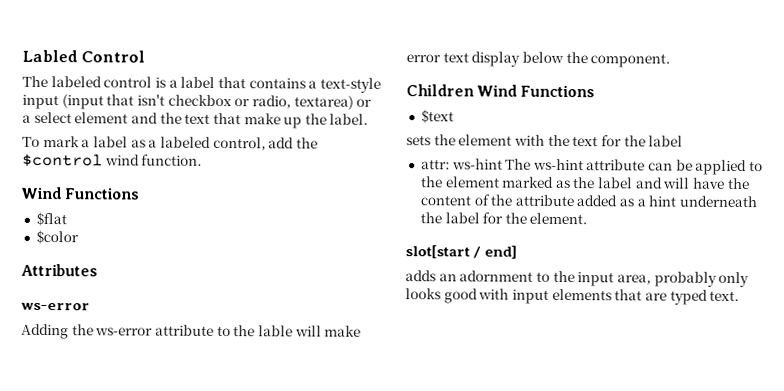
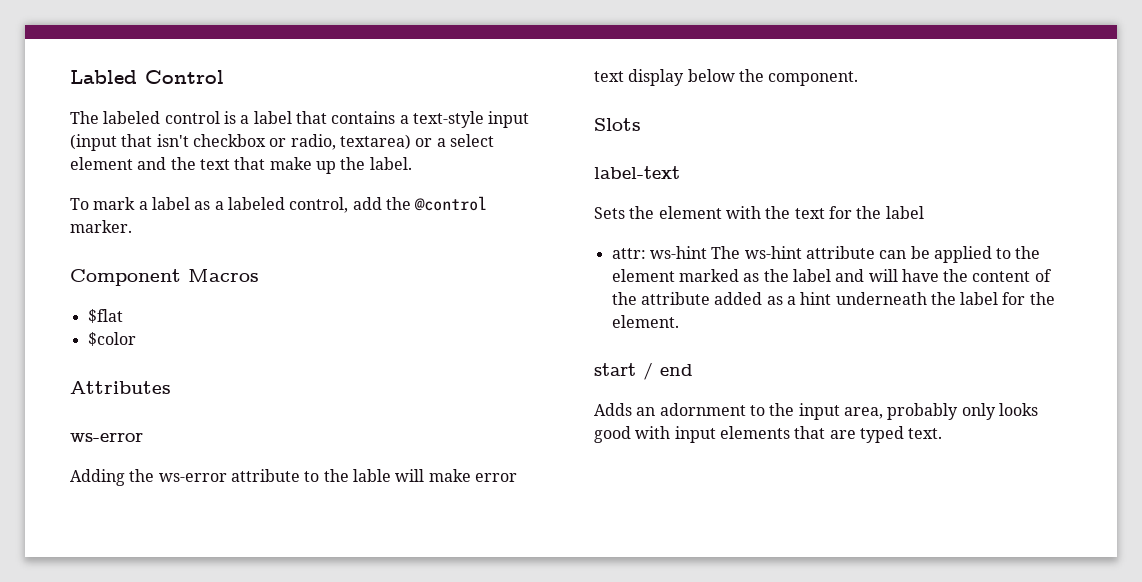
- To mark a label as a labeled control, add the $control wind function.
- Wind Functions
+ To mark a label as a labeled control, add the @control marker.
+ Component Macros
- Children Wind Functions
- $text
- sets the element with the text for the label
+ Slots
+ label-text
+ Sets the element with the text for the label
- slot[start / end]
- adds an adornment to the input area, probably only looks good with input elements that are typed text.
+ start / end
+ Adds an adornment to the input area, probably only looks good with input elements that are typed text.

